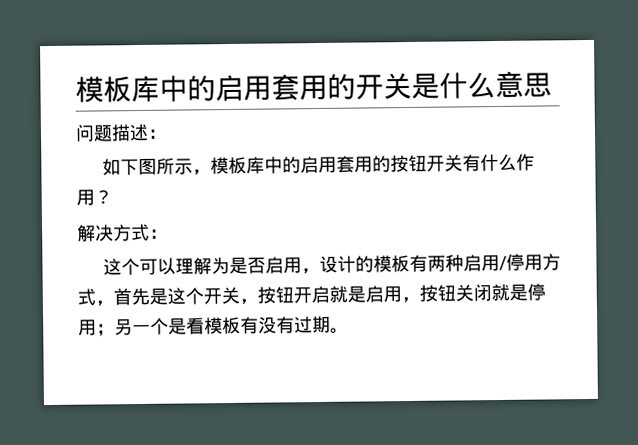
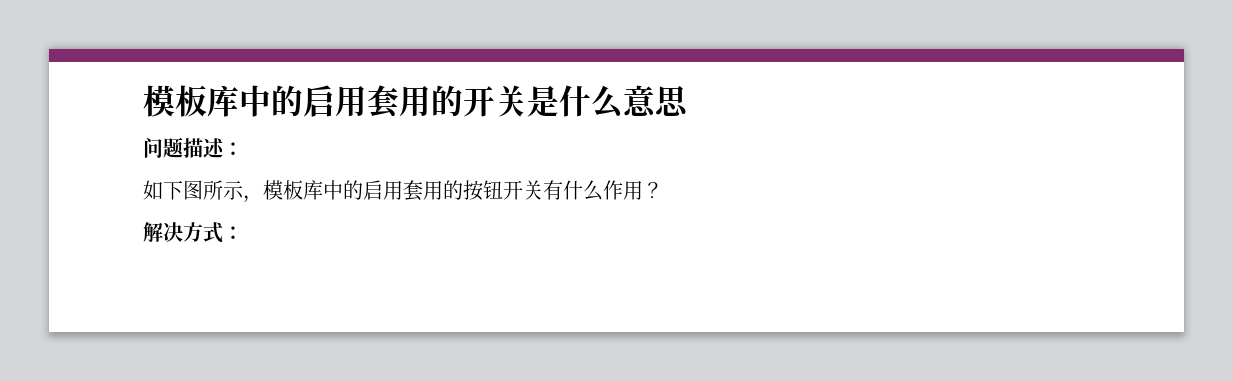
- 这个可以理解为是否启用，设计的模板有两种启用/停用方式，首先是这个开关，按钮开启就是启用，按钮关闭就是停用；另一个是看模板有没有过期。

